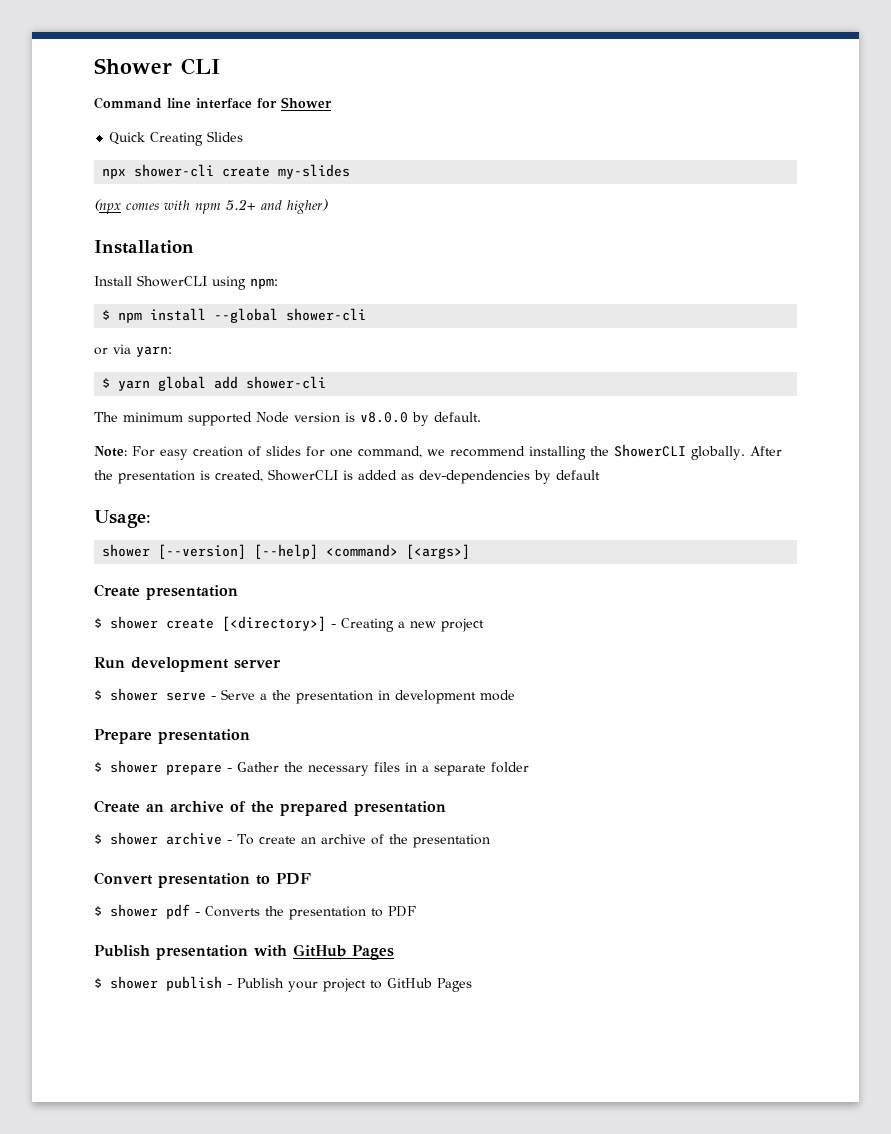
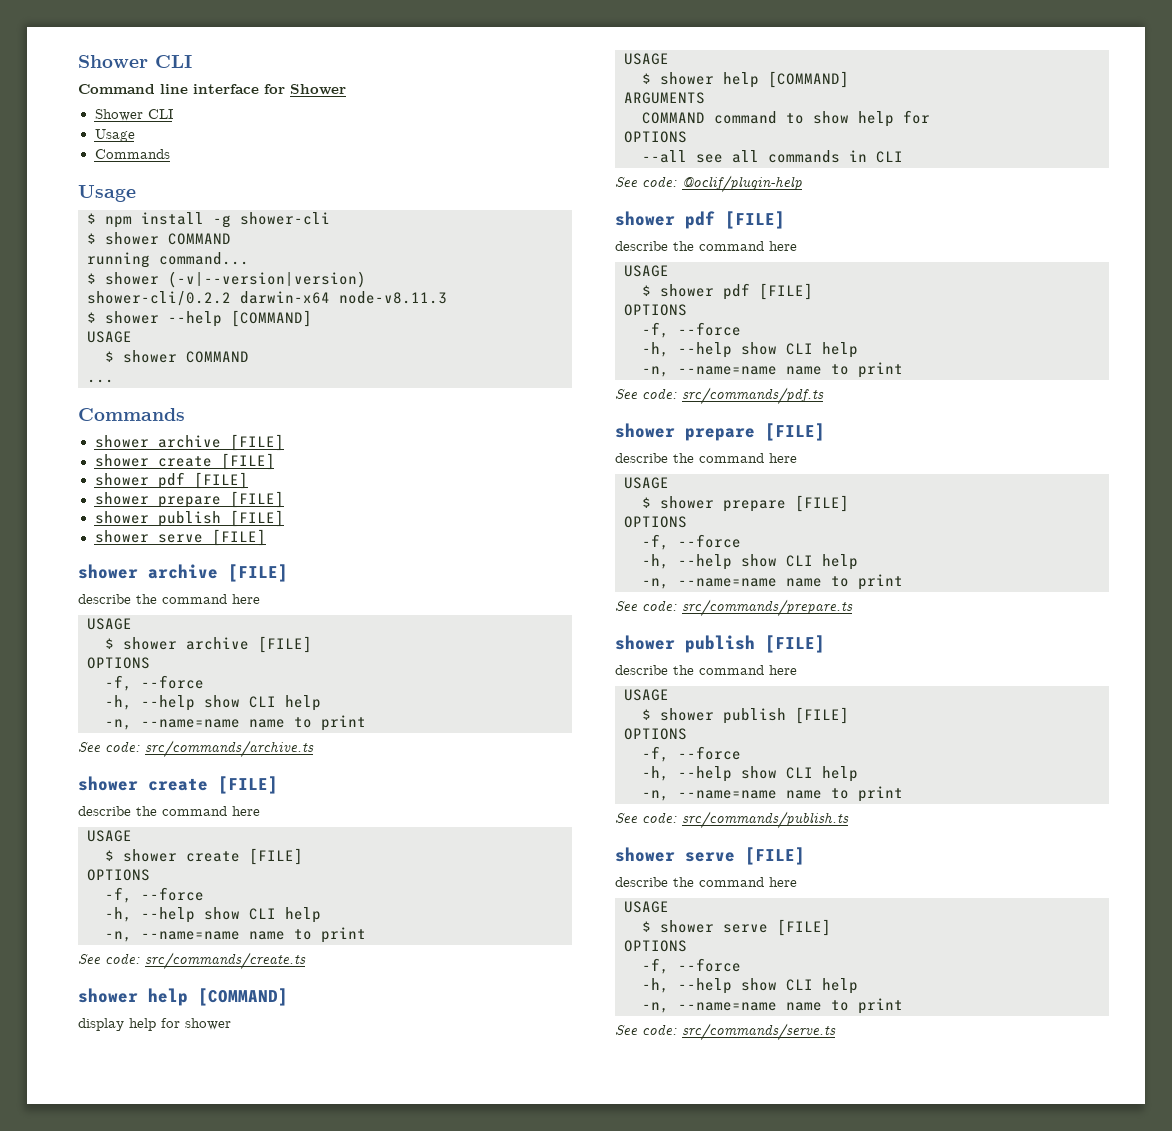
  Command line interface for Shower
- Quick Creating Slides
- npx shower-cli create my-slides
- (npx comes with npm 5.2+ and higher)
- Installation
- Install ShowerCLI using npm:
+ Shower CLI
+ Usage
+ Commands
+ Usage
- $ npm install --global shower-cli
- or via yarn:
- $ yarn global add shower-cli
- The minimum supported Node version is v8.0.0 by default.
- Note: For easy creation of slides for one command, we recommend installing the ShowerCLI globally. After the presentation is created, ShowerCLI is added as dev-dependencies by default
- Usage:
- shower [--version] [--help] <command> [<args>]
- Create presentation
- $ shower create [<directory>] - Creating a new project
- Run development server
- $ shower serve - Serve a the presentation in development mode
- Prepare presentation
- $ shower prepare - Gather the necessary files in a separate folder
- Create an archive of the prepared presentation
- $ shower archive - To create an archive of the presentation
- Convert presentation to PDF
- $ shower pdf - Converts the presentation to PDF
- Publish presentation with GitHub Pages
- $ shower publish - Publish your project to GitHub Pages
+ $ npm install -g shower-cli
+ $ shower COMMAND
+ running command...
+ $ shower (-v|--version|version)
+ shower-cli/0.2.2 darwin-x64 node-v8.11.3
+ $ shower --help [COMMAND]
+ USAGE
+ $ shower COMMAND
+ ...
+ Commands
+ shower archive [FILE]
+ shower create [FILE]
+ shower pdf [FILE]
+ shower prepare [FILE]
+ shower publish [FILE]
+ shower serve [FILE]
+ shower archive [FILE]
+ describe the command here
+ USAGE
+ $ shower archive [FILE]
+ OPTIONS
+ -f, --force
+ -h, --help show CLI help
+ -n, --name=name name to print
+ See code: src/commands/archive.ts
+ shower create [FILE]
+ describe the command here
+ USAGE
+ $ shower create [FILE]
+ OPTIONS
+ -f, --force
+ -h, --help show CLI help
+ -n, --name=name name to print
+ See code: src/commands/create.ts
+ shower help [COMMAND]
+ display help for shower
+ USAGE
+ $ shower help [COMMAND]
+ ARGUMENTS
+ COMMAND command to show help for
+ OPTIONS
+ --all see all commands in CLI
+ See code: @oclif/plugin-help
+ shower pdf [FILE]
+ describe the command here
+ USAGE
+ $ shower pdf [FILE]
+ OPTIONS
+ -f, --force
+ -h, --help show CLI help
+ -n, --name=name name to print
+ See code: src/commands/pdf.ts
+ shower prepare [FILE]
+ describe the command here
+ USAGE
+ $ shower prepare [FILE]
+ OPTIONS
+ -f, --force
+ -h, --help show CLI help
+ -n, --name=name name to print
+ See code: src/commands/prepare.ts
+ shower publish [FILE]
+ describe the command here
+ USAGE
+ $ shower publish [FILE]
+ OPTIONS
+ -f, --force
+ -h, --help show CLI help
+ -n, --name=name name to print
+ See code: src/commands/publish.ts
+ shower serve [FILE]
+ describe the command here
+ USAGE
+ $ shower serve [FILE]
+ OPTIONS
+ -f, --force
+ -h, --help show CLI help
+ -n, --name=name name to print
+ See code: src/commands/serve.ts

